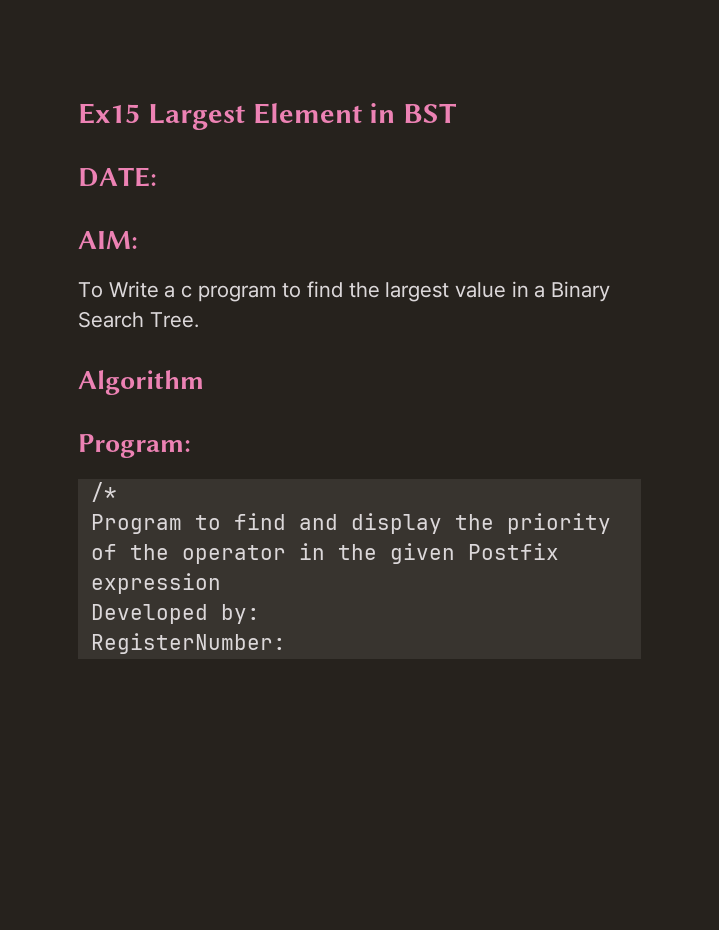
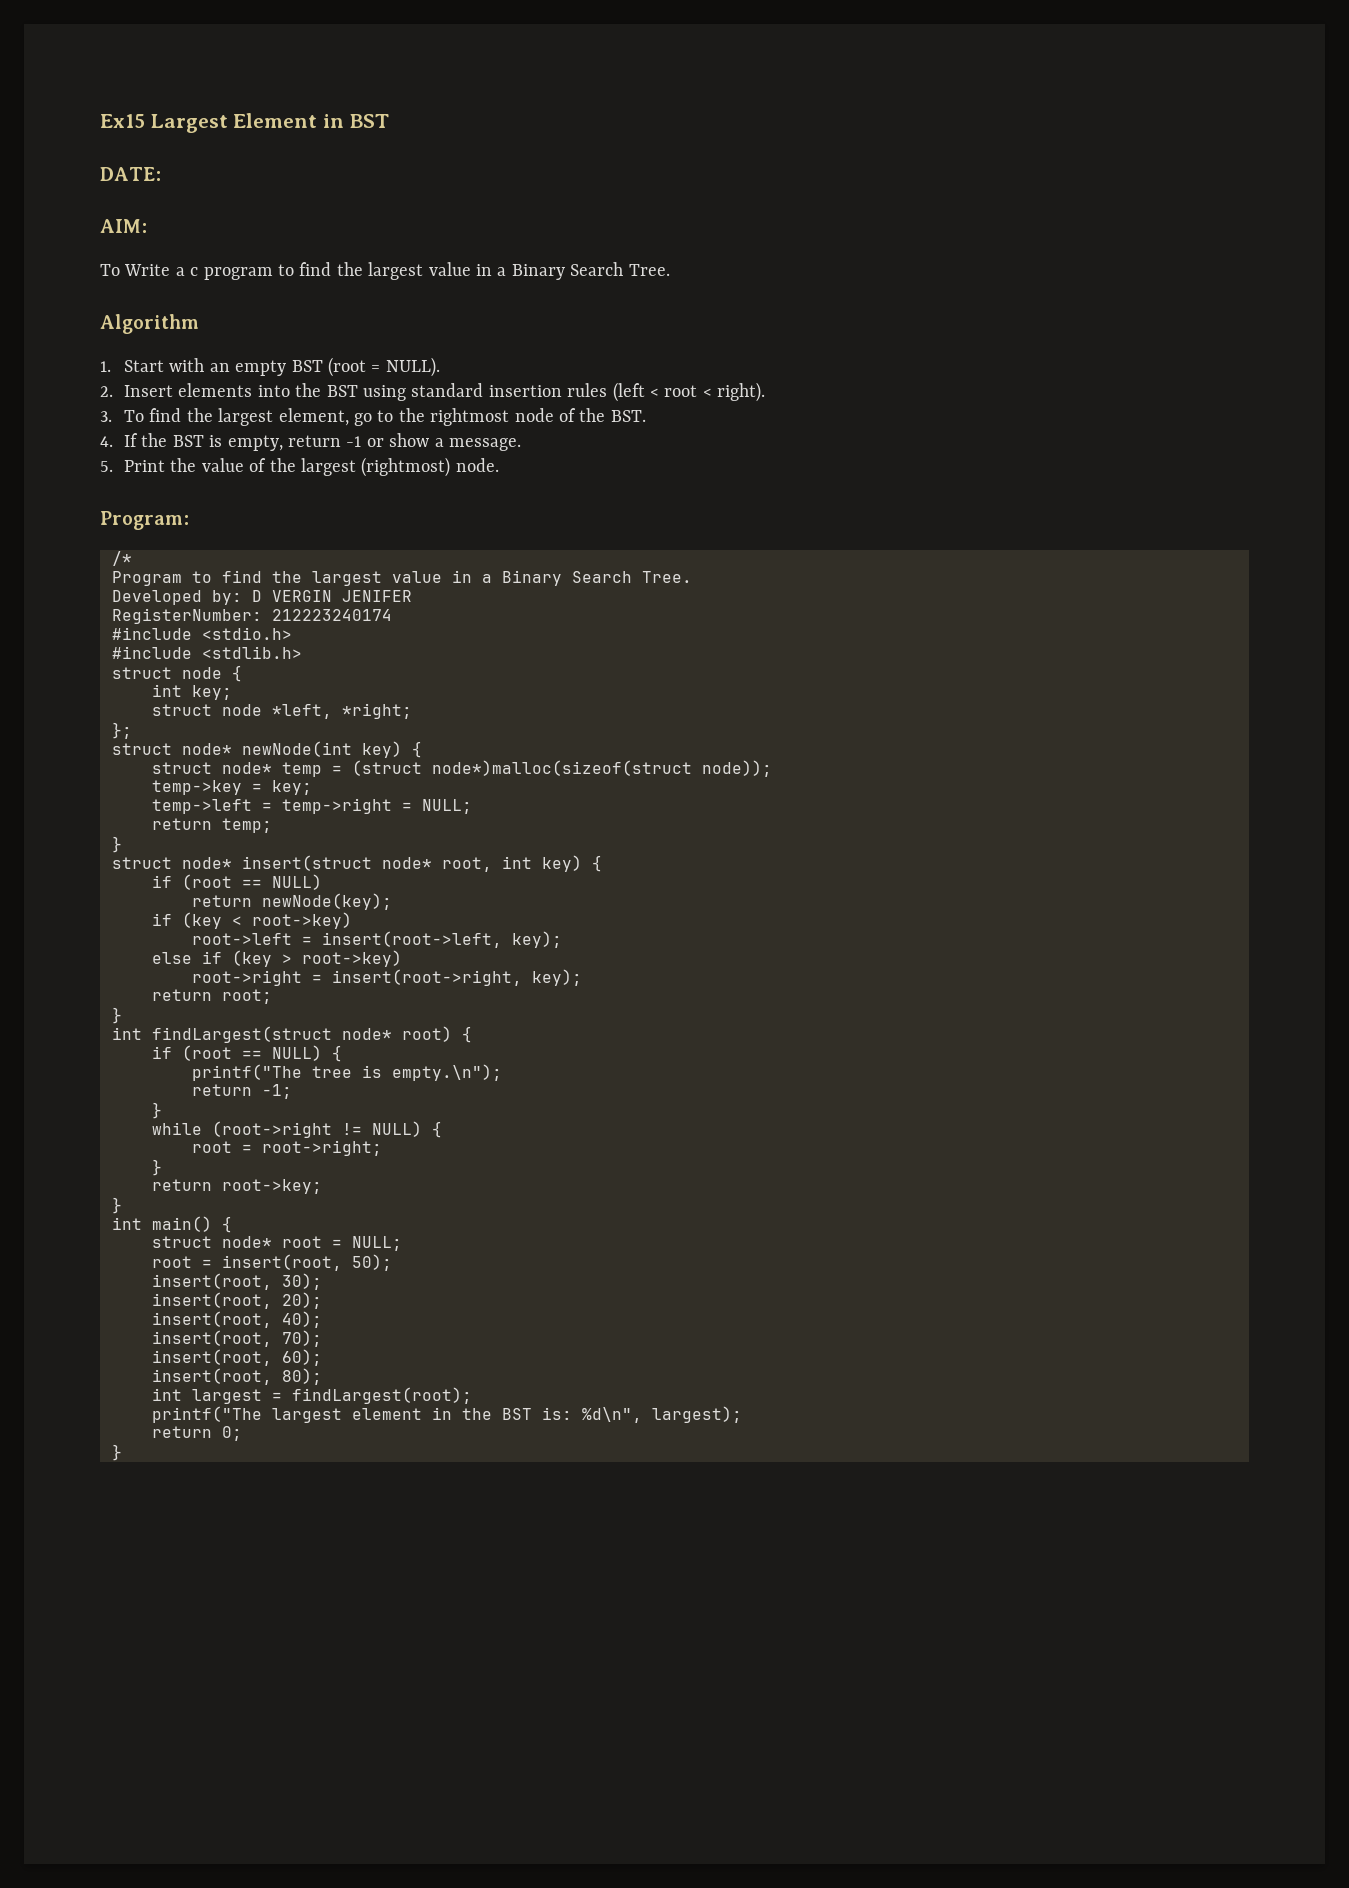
+ 1. Start with an empty BST (root = NULL).
+ 2. Insert elements into the BST using standard insertion rules (left < root < right).
+ 3. To find the largest element, go to the rightmost node of the BST.
+ 4. If the BST is empty, return -1 or show a message.
+ 5. Print the value of the largest (rightmost) node.
- Program to find and display the priority of the operator in the given Postfix expression
- Developed by:
- RegisterNumber:
+ Program to find the largest value in a Binary Search Tree.
+ Developed by: D VERGIN JENIFER
+ RegisterNumber: 212223240174
+ #include <stdio.h>
+ #include <stdlib.h>
+ struct node {
+ int key;
+ struct node *left, *right;
+ };
+ struct node* newNode(int key) {
+ struct node* temp = (struct node*)malloc(sizeof(struct node));
+ temp->key = key;
+ temp->left = temp->right = NULL;
+ return temp;
+ }
+ struct node* insert(struct node* root, int key) {
+ if (root == NULL)
+ return newNode(key);
+ if (key < root->key)
+ root->left = insert(root->left, key);
+ else if (key > root->key)
+ root->right = insert(root->right, key);
+ return root;
+ }
+ int findLargest(struct node* root) {
+ if (root == NULL) {
+ printf("The tree is empty.\n");
+ return -1;
+ }
+ while (root->right != NULL) {
+ root = root->right;
+ }
+ return root->key;
+ }
+ int main() {
+ struct node* root = NULL;
+ root = insert(root, 50);
+ insert(root, 30);
+ insert(root, 20);
+ insert(root, 40);
+ insert(root, 70);
+ insert(root, 60);
+ insert(root, 80);
+ int largest = findLargest(root);
+ printf("The largest element in the BST is: %d\n", largest);
+ return 0;
+ }

